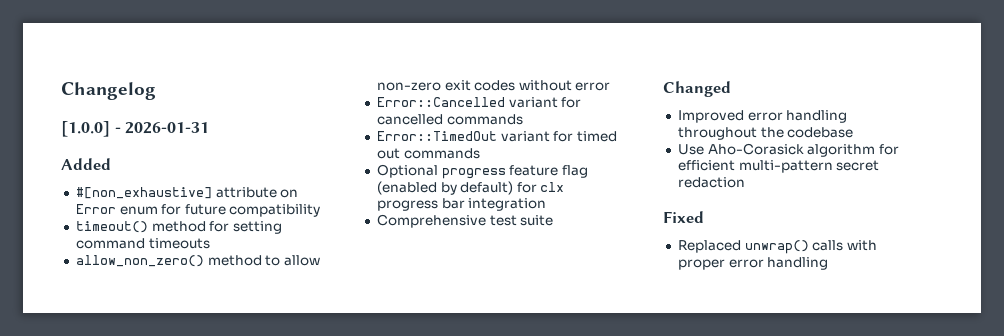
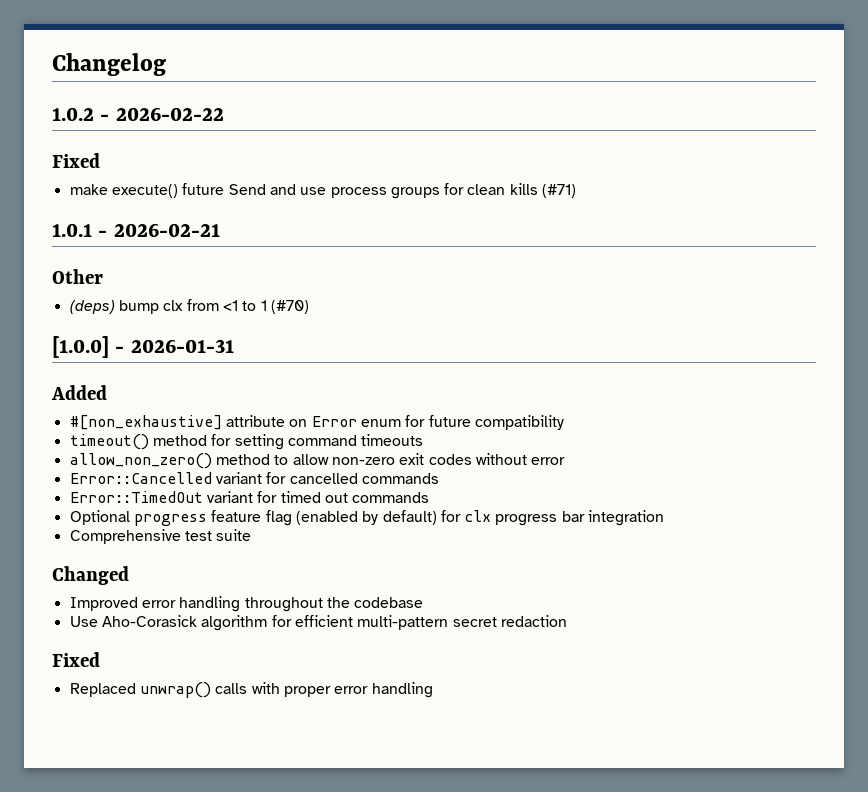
+ 1.0.2 - 2026-02-22
+ Fixed
+ make execute() future Send and use process groups for clean kills (#71)
+ 1.0.1 - 2026-02-21
+ Other
+ (deps) bump clx from <1 to 1 (#70)

